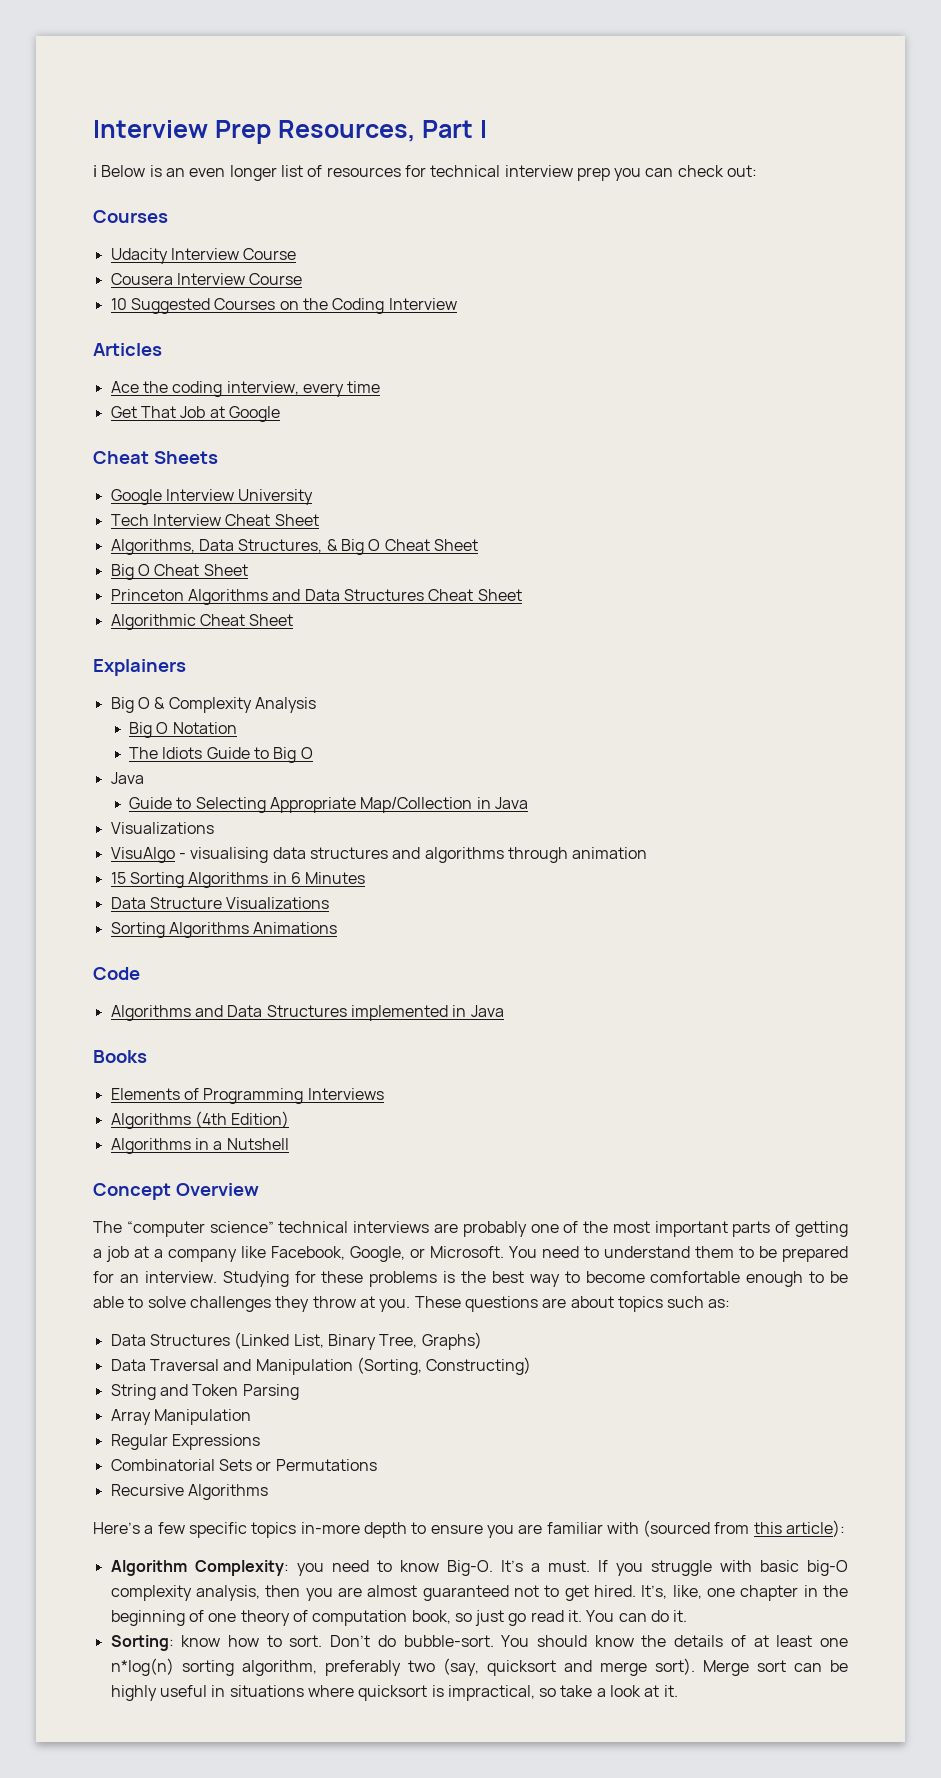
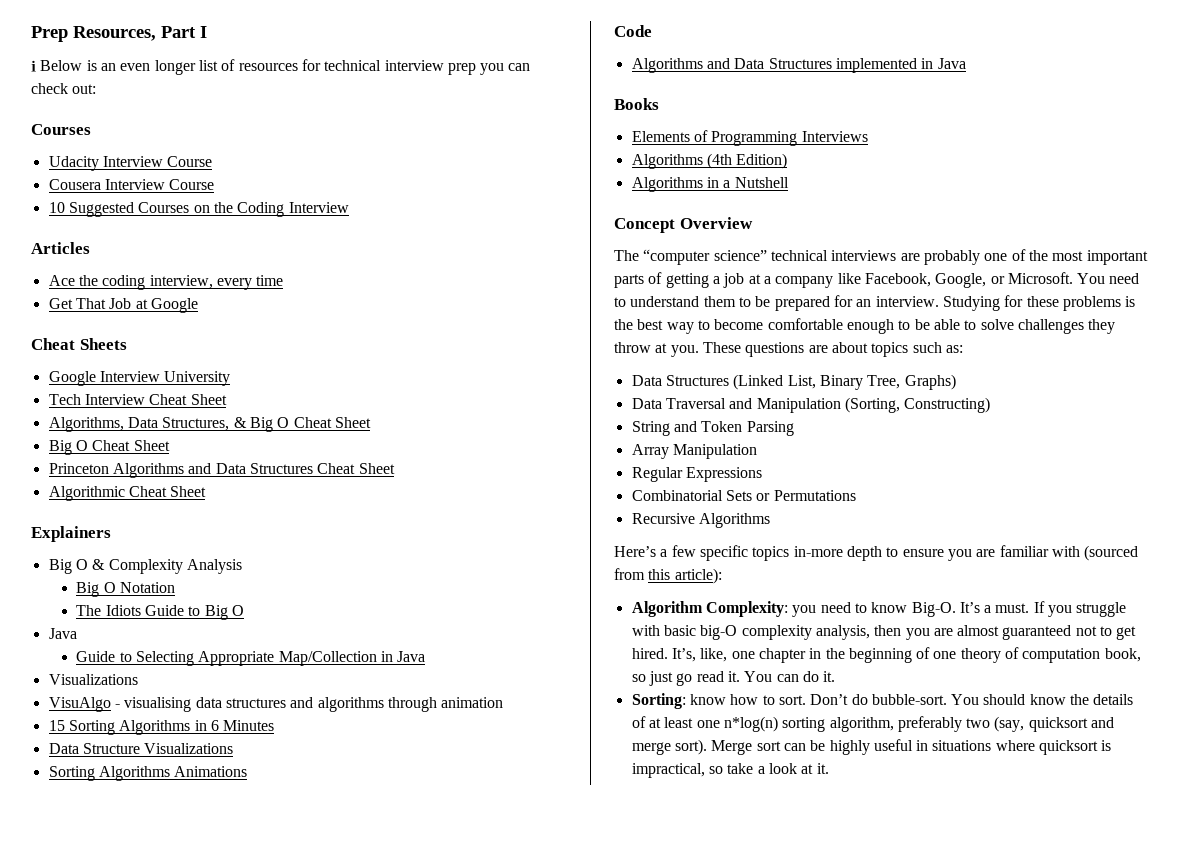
- Interview Prep Resources, Part I
+ Prep Resources, Part I

